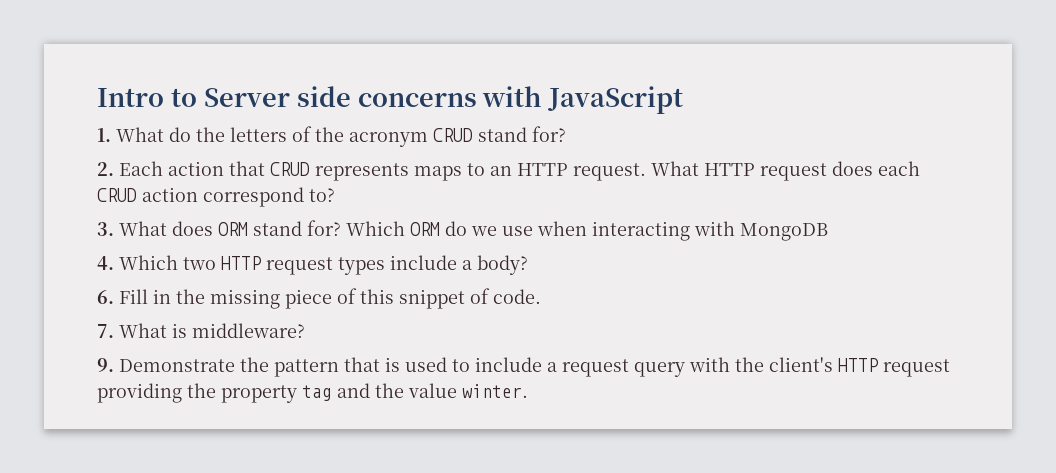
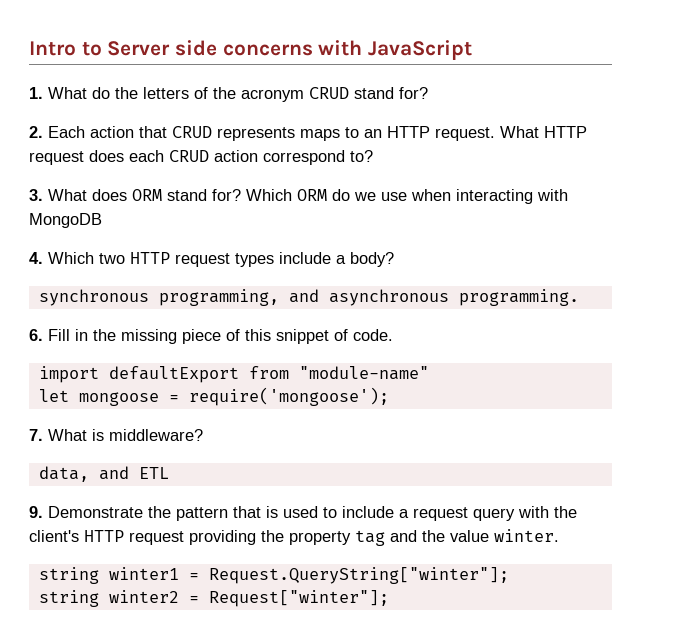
+ synchronous programming, and asynchronous programming.
+ import defaultExport from "module-name"
+ let mongoose = require('mongoose');
+ data, and ETL
+ string winter1 = Request.QueryString["winter"];
+ string winter2 = Request["winter"];

